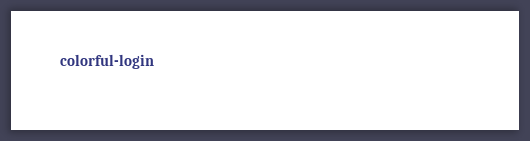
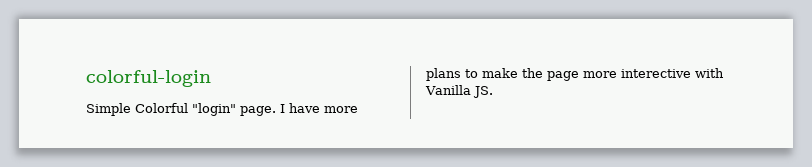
+ Simple Colorful "login" page. I have more plans to make the page more interective with Vanilla JS.

